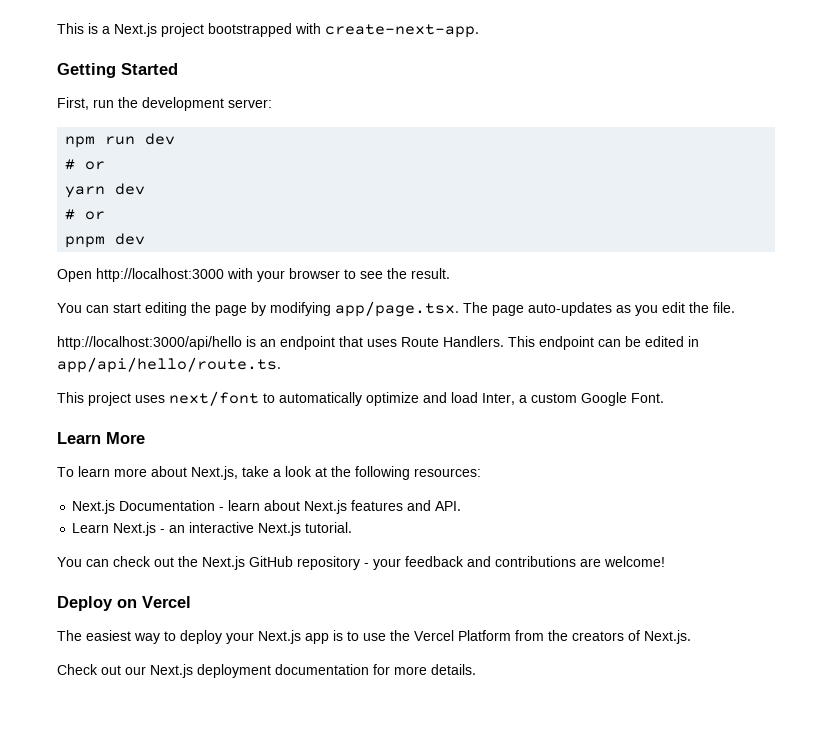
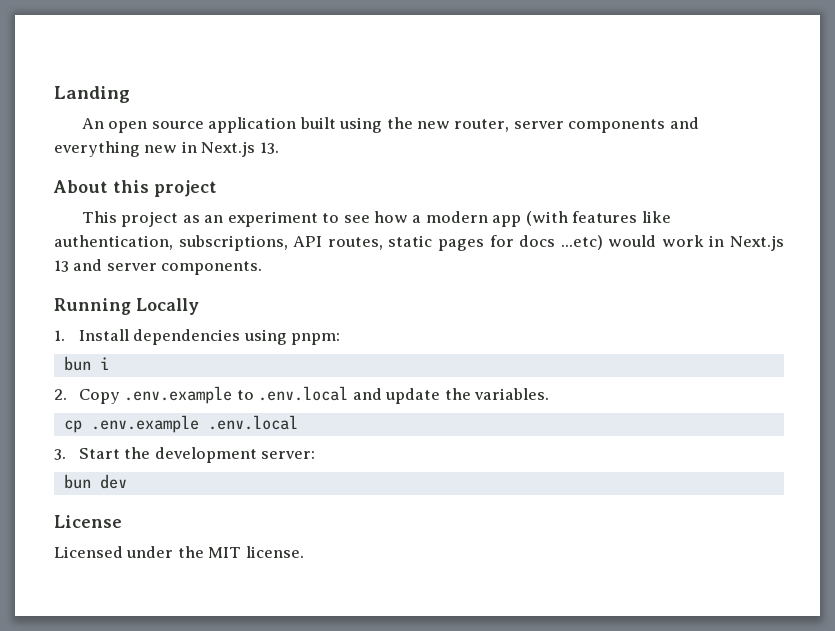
- This is a Next.js project bootstrapped with create-next-app.
- Getting Started
- First, run the development server:
+ Landing
+ An open source application built using the new router, server components and everything new in Next.js 13.
+ About this project
+ This project as an experiment to see how a modern app (with features like authentication, subscriptions, API routes, static pages for docs ...etc) would work in Next.js 13 and server components.
+ Running Locally
+ 1. Install dependencies using pnpm:
+ bun i
+ 2. Copy .env.example to .env.local and update the variables.
+ cp .env.example .env.local
+ 3. Start the development server:
- npm run dev
- # or
- yarn dev
- # or
- pnpm dev
- Open http://localhost:3000 with your browser to see the result.
- You can start editing the page by modifying app/page.tsx. The page auto-updates as you edit the file.
- http://localhost:3000/api/hello is an endpoint that uses Route Handlers. This endpoint can be edited in app/api/hello/route.ts.
- This project uses next/font to automatically optimize and load Inter, a custom Google Font.
- Learn More
- To learn more about Next.js, take a look at the following resources:
- Next.js Documentation - learn about Next.js features and API.
- Learn Next.js - an interactive Next.js tutorial.
- You can check out the Next.js GitHub repository - your feedback and contributions are welcome!
- Deploy on Vercel
- The easiest way to deploy your Next.js app is to use the Vercel Platform from the creators of Next.js.
- Check out our Next.js deployment documentation for more details.
+ bun dev
+ License
+ Licensed under the MIT license.

